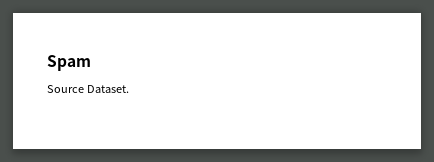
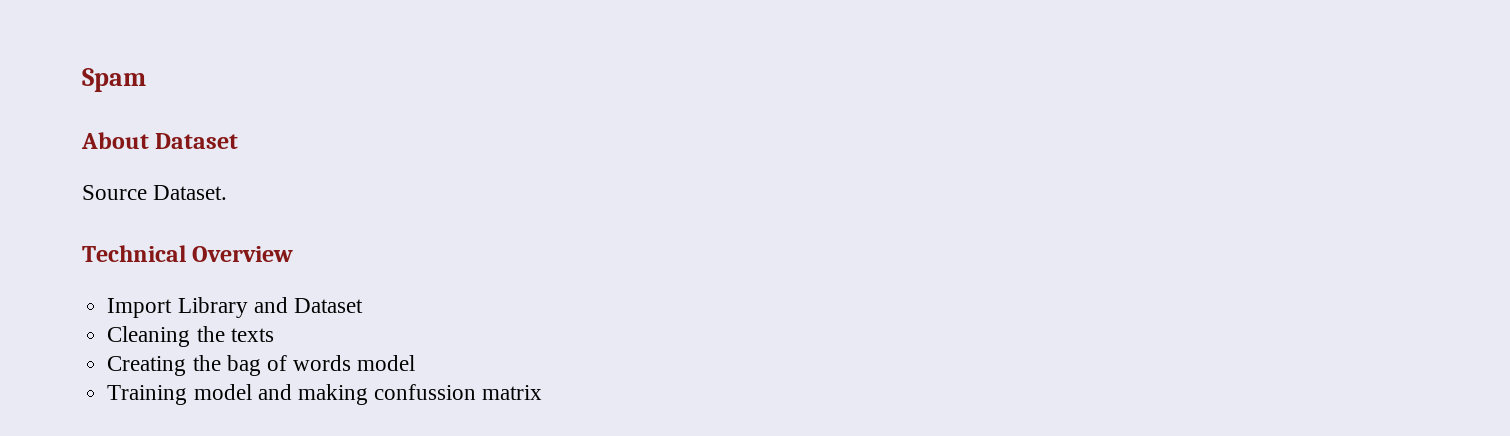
+ About Dataset
+ Technical Overview
+ Import Library and Dataset
+ Cleaning the texts
+ Creating the bag of words model
+ Training model and making confussion matrix

